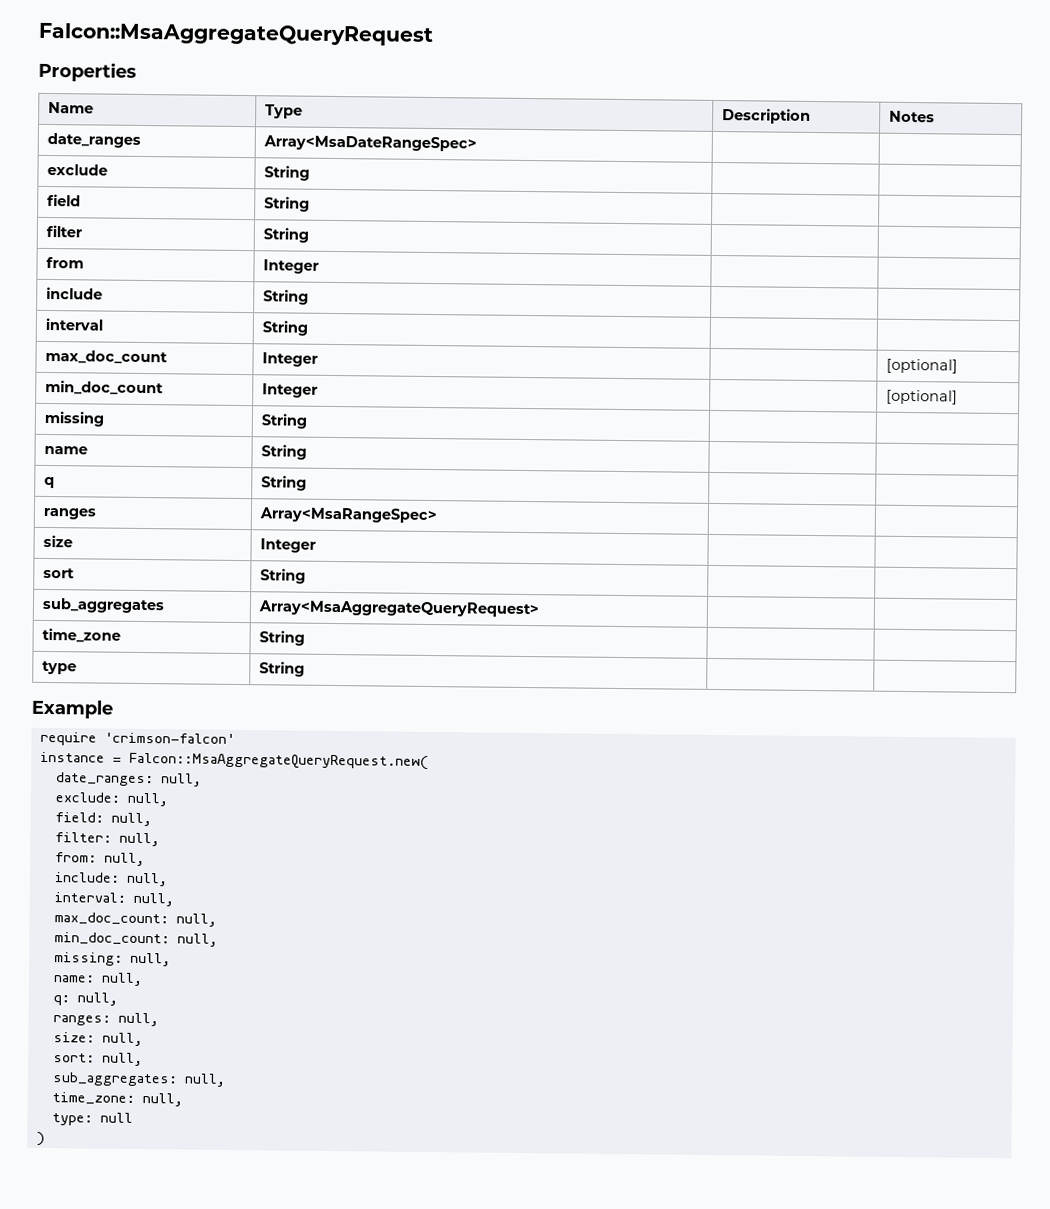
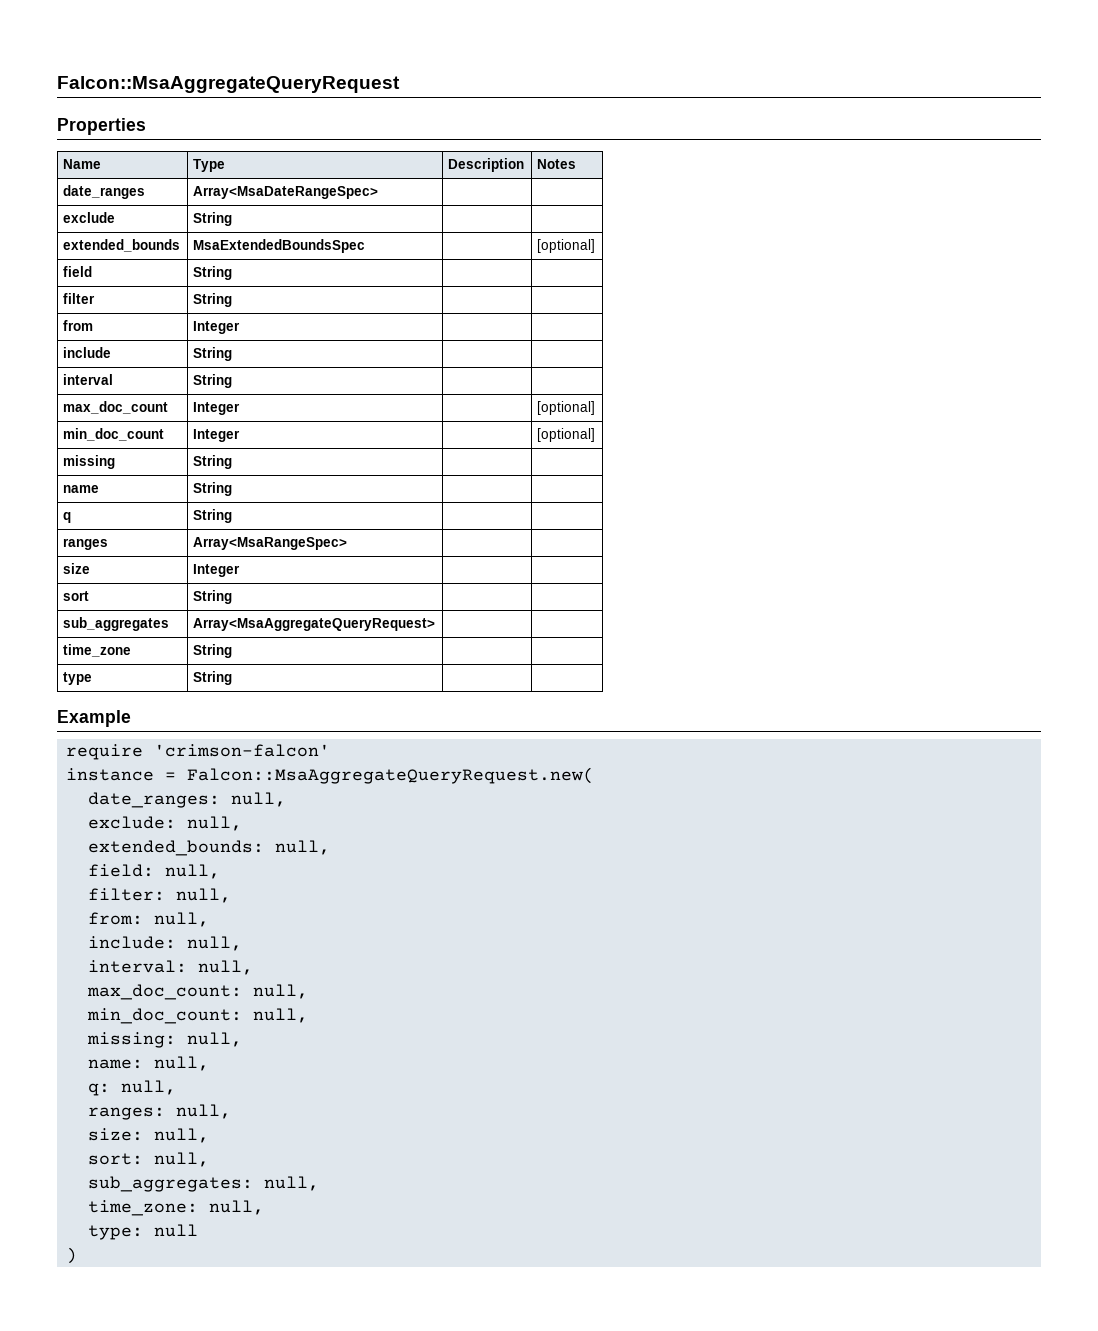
+ extended_bounds | MsaExtendedBoundsSpec | | [optional]
+ extended_bounds: null,

